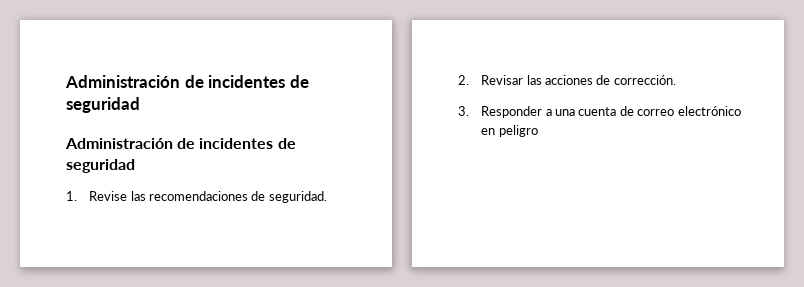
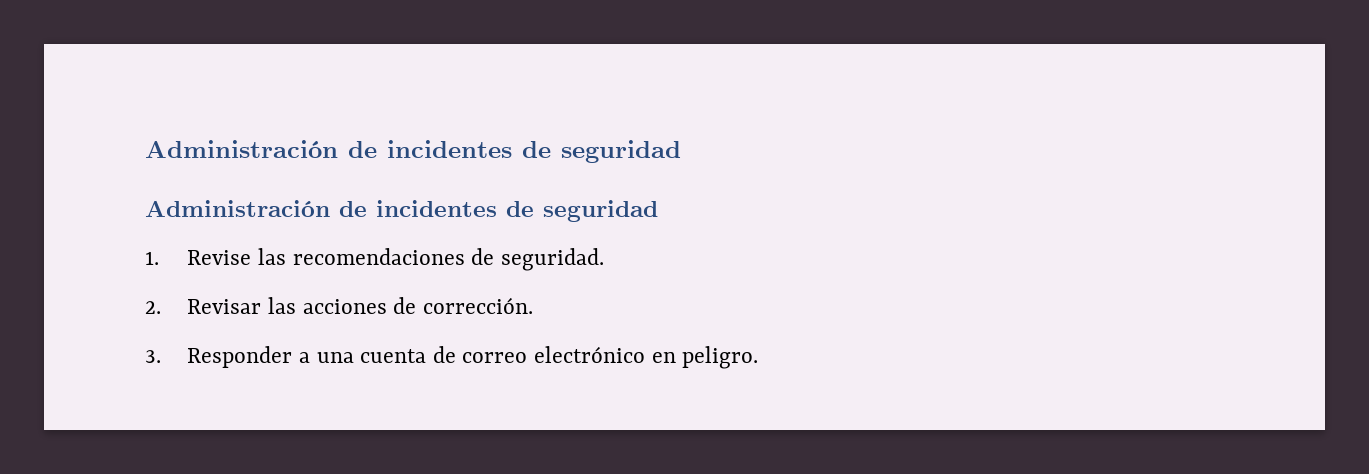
- 3. Responder a una cuenta de correo electrónico en peligro
+ 3. Responder a una cuenta de correo electrónico en peligro.

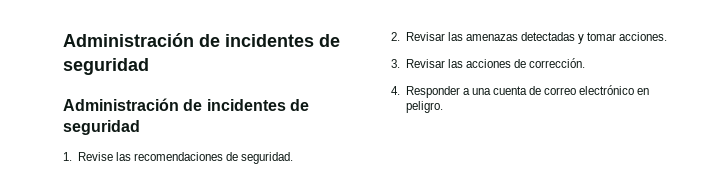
- 2. Revisar las acciones de corrección.
+ 2. Revisar las amenazas detectadas y tomar acciones.
+ 3. Revisar las acciones de corrección.
- 3. Responder a una cuenta de correo electrónico en peligro.
+ 4. Responder a una cuenta de correo electrónico en peligro.

